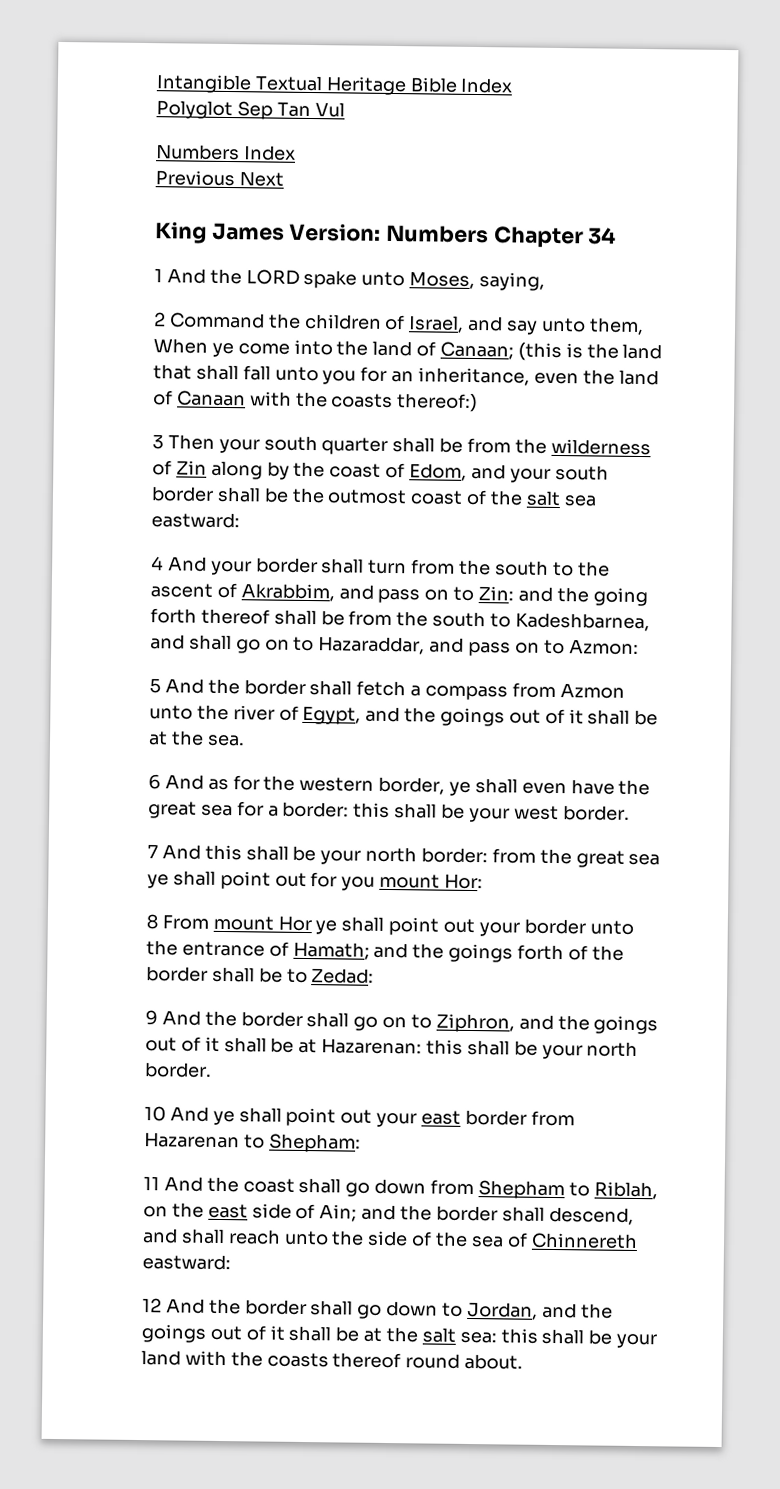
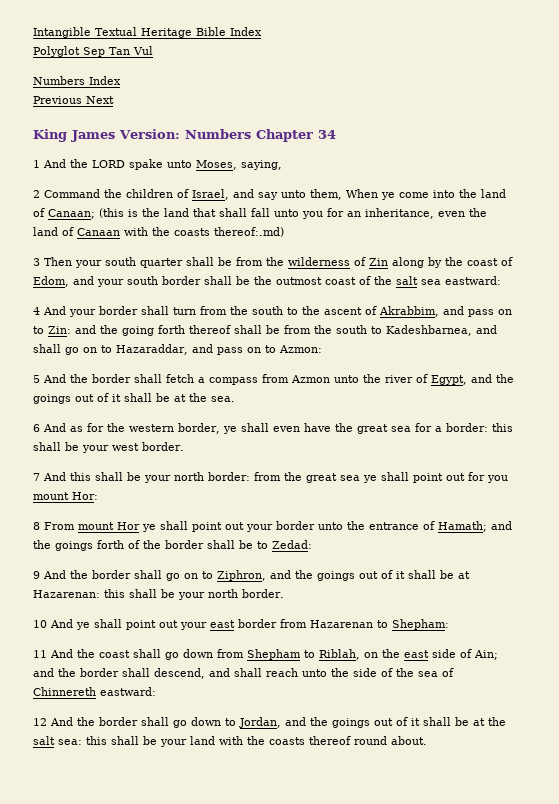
- 2 Command the children of Israel, and say unto them, When ye come into the land of Canaan; (this is the land that shall fall unto you for an inheritance, even the land of Canaan with the coasts thereof:)
+ 2 Command the children of Israel, and say unto them, When ye come into the land of Canaan; (this is the land that shall fall unto you for an inheritance, even the land of Canaan with the coasts thereof:.md)

